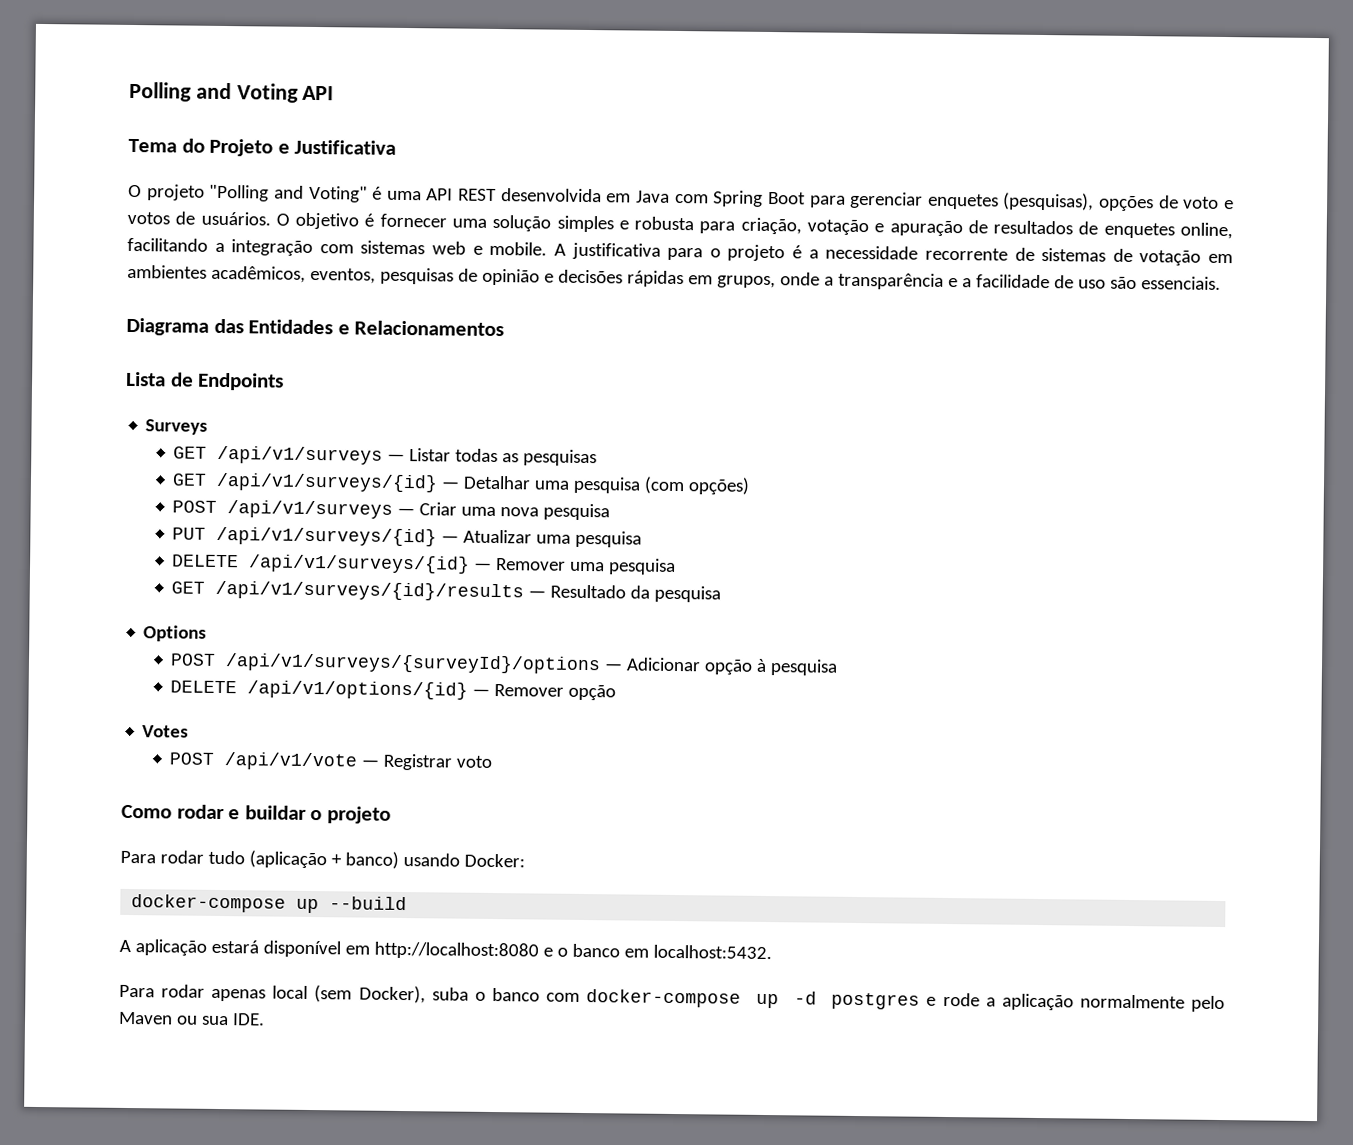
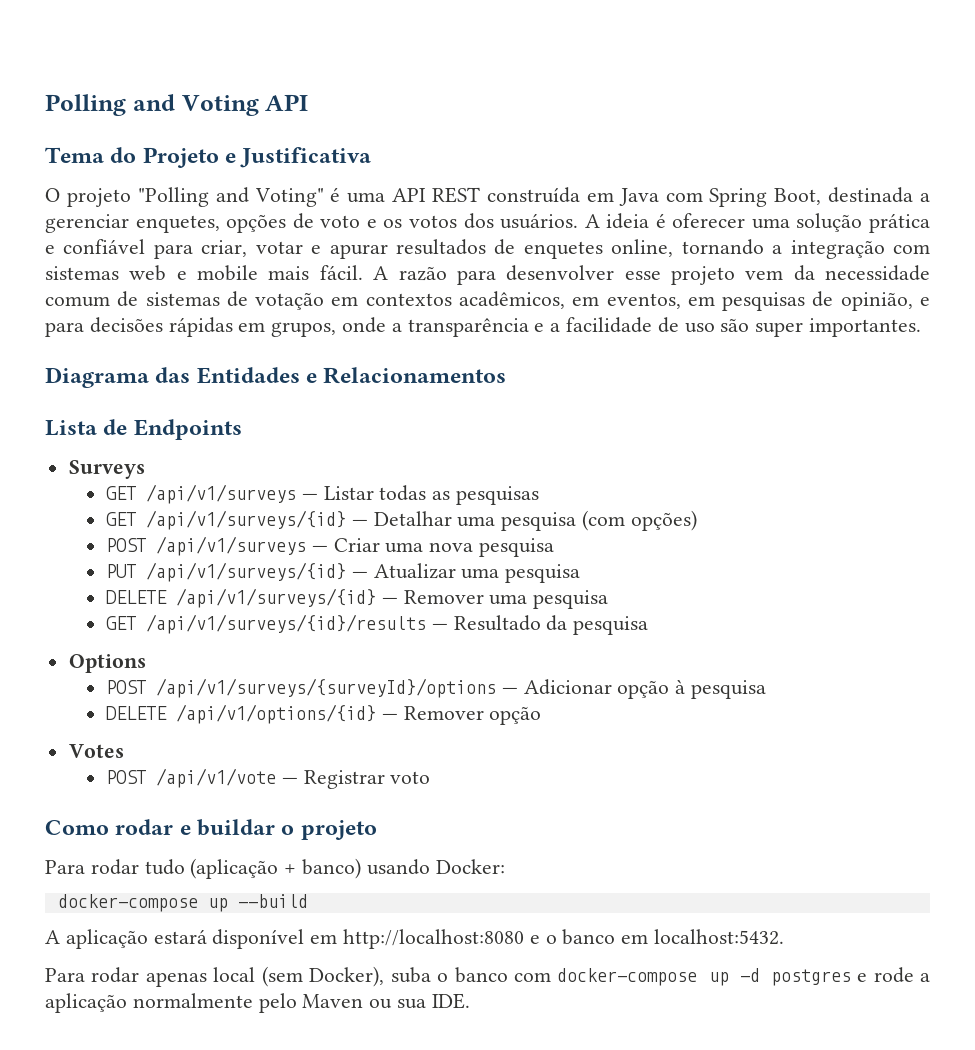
- O projeto "Polling and Voting" é uma API REST desenvolvida em Java com Spring Boot para gerenciar enquetes (pesquisas), opções de voto e votos de usuários. O objetivo é fornecer uma solução simples e robusta para criação, votação e apuração de resultados de enquetes online, facilitando a integração com sistemas web e mobile. A justificativa para o projeto é a necessidade recorrente de sistemas de votação em ambientes acadêmicos, eventos, pesquisas de opinião e decisões rápidas em grupos, onde a transparência e a facilidade de uso são essenciais.
+ O projeto "Polling and Voting" é uma API REST construída em Java com Spring Boot, destinada a gerenciar enquetes, opções de voto e os votos dos usuários. A ideia é oferecer uma solução prática e confiável para criar, votar e apurar resultados de enquetes online, tornando a integração com sistemas web e mobile mais fácil. A razão para desenvolver esse projeto vem da necessidade comum de sistemas de votação em contextos acadêmicos, em eventos, em pesquisas de opinião, e para decisões rápidas em grupos, onde a transparência e a facilidade de uso são super importantes.

